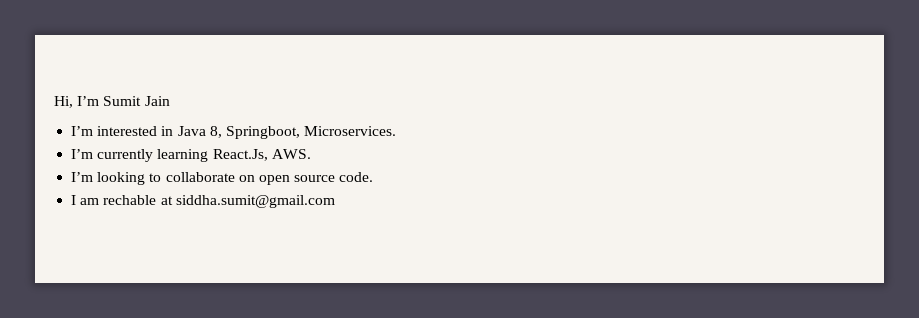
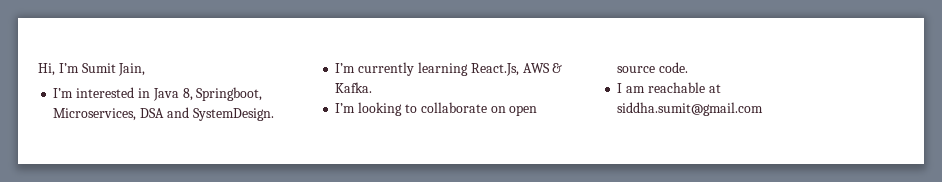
- Hi, I’m Sumit Jain
+ Hi, I’m Sumit Jain,
- I’m interested in Java 8, Springboot, Microservices.
+ I’m interested in Java 8, Springboot, Microservices, DSA and SystemDesign.
- I’m currently learning React.Js, AWS.
+ I’m currently learning React.Js, AWS & Kafka.
- I am rechable at siddha.sumit@gmail.com
+ I am reachable at siddha.sumit@gmail.com

